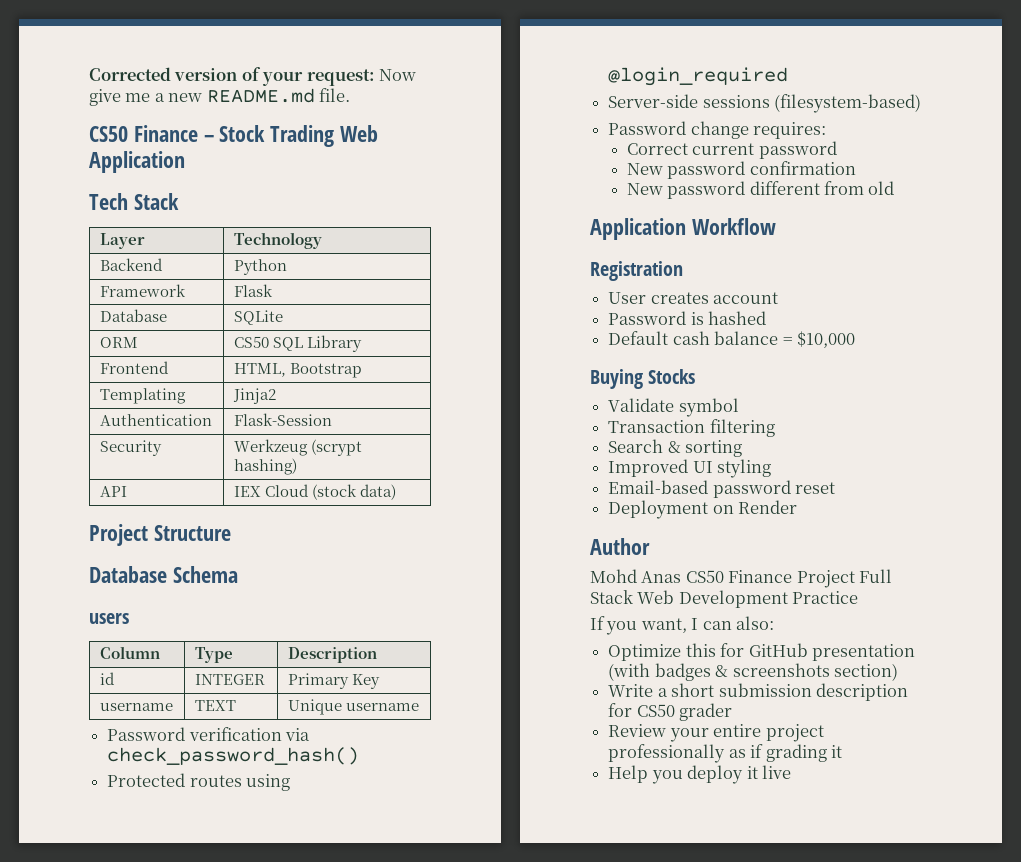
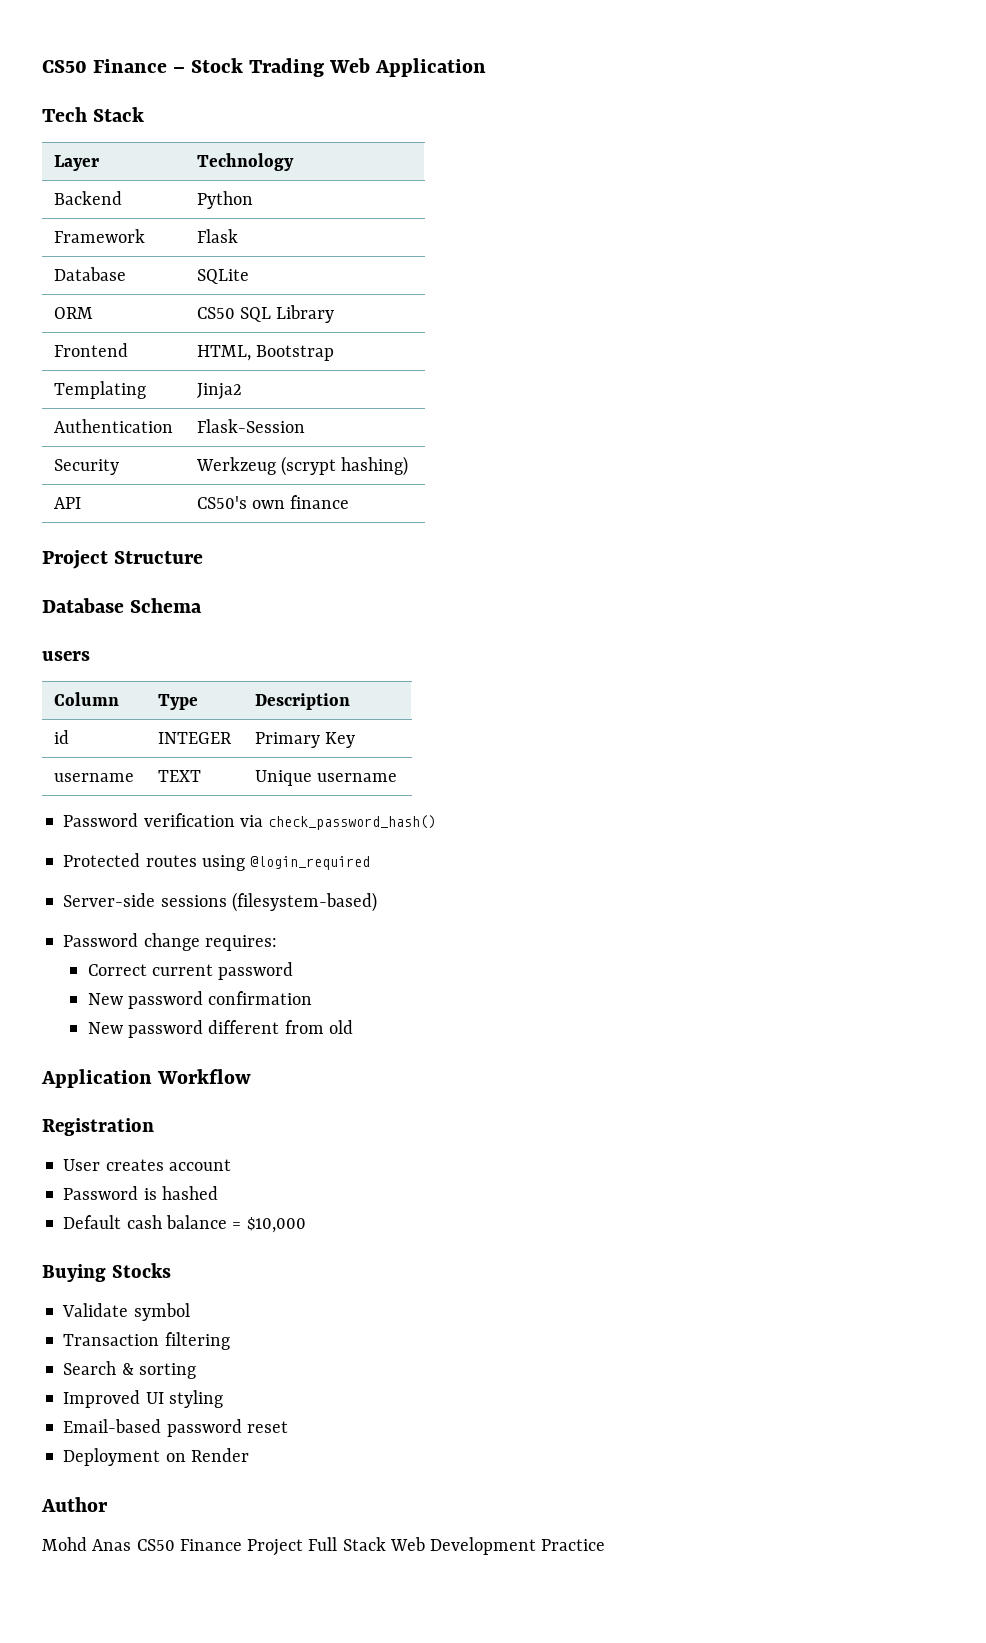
- Corrected version of your request: Now give me a new README.md file.
- API | IEX Cloud (stock data)
+ API | CS50's own finance
- If you want, I can also:
- Optimize this for GitHub presentation (with badges & screenshots section)
- Write a short submission description for CS50 grader
- Review your entire project professionally as if grading it
- Help you deploy it live

